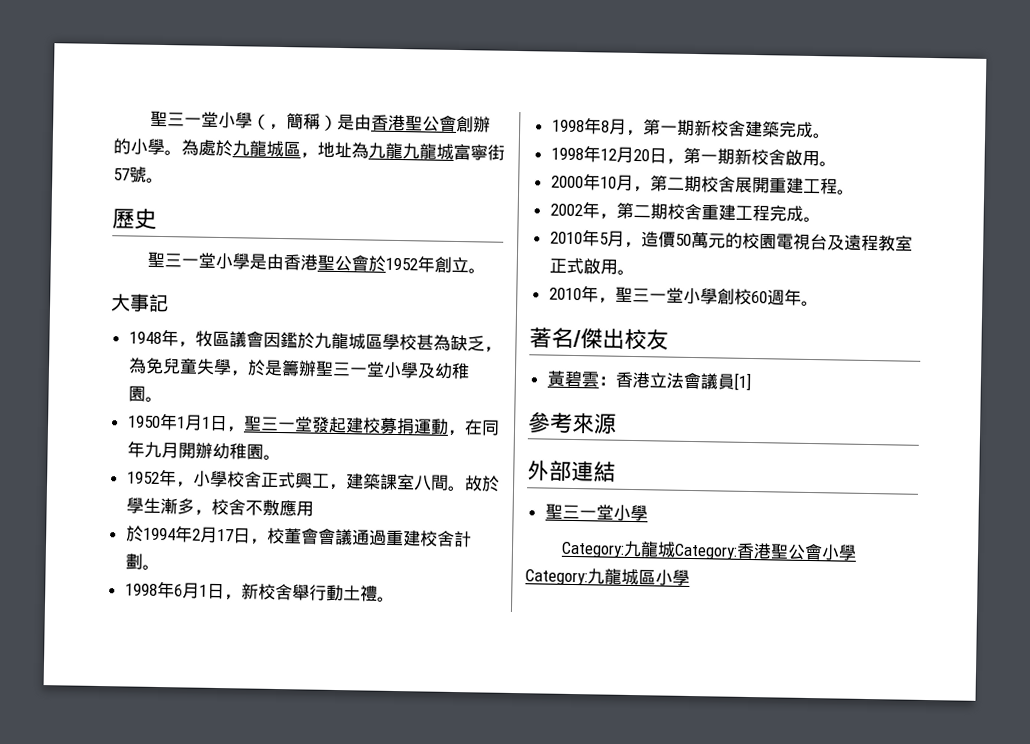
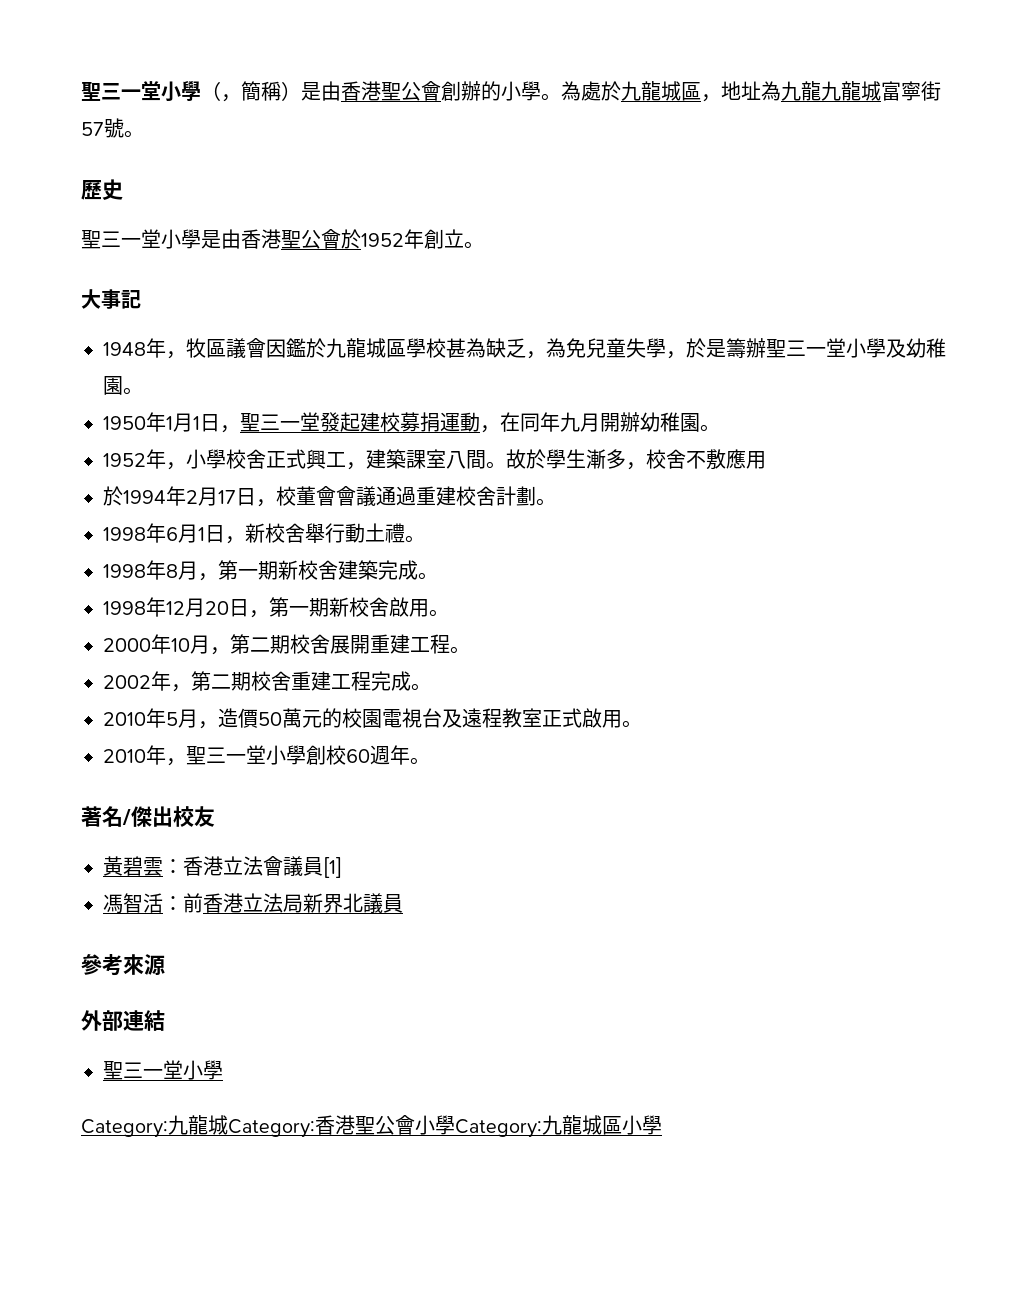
+ 馮智活：前香港立法局新界北議員

